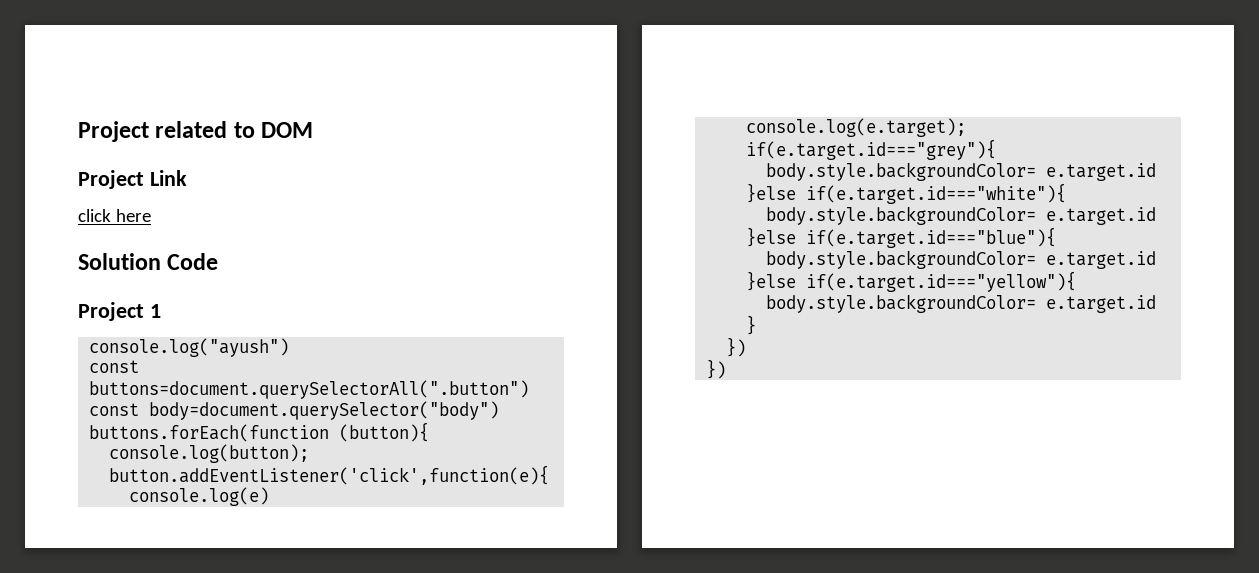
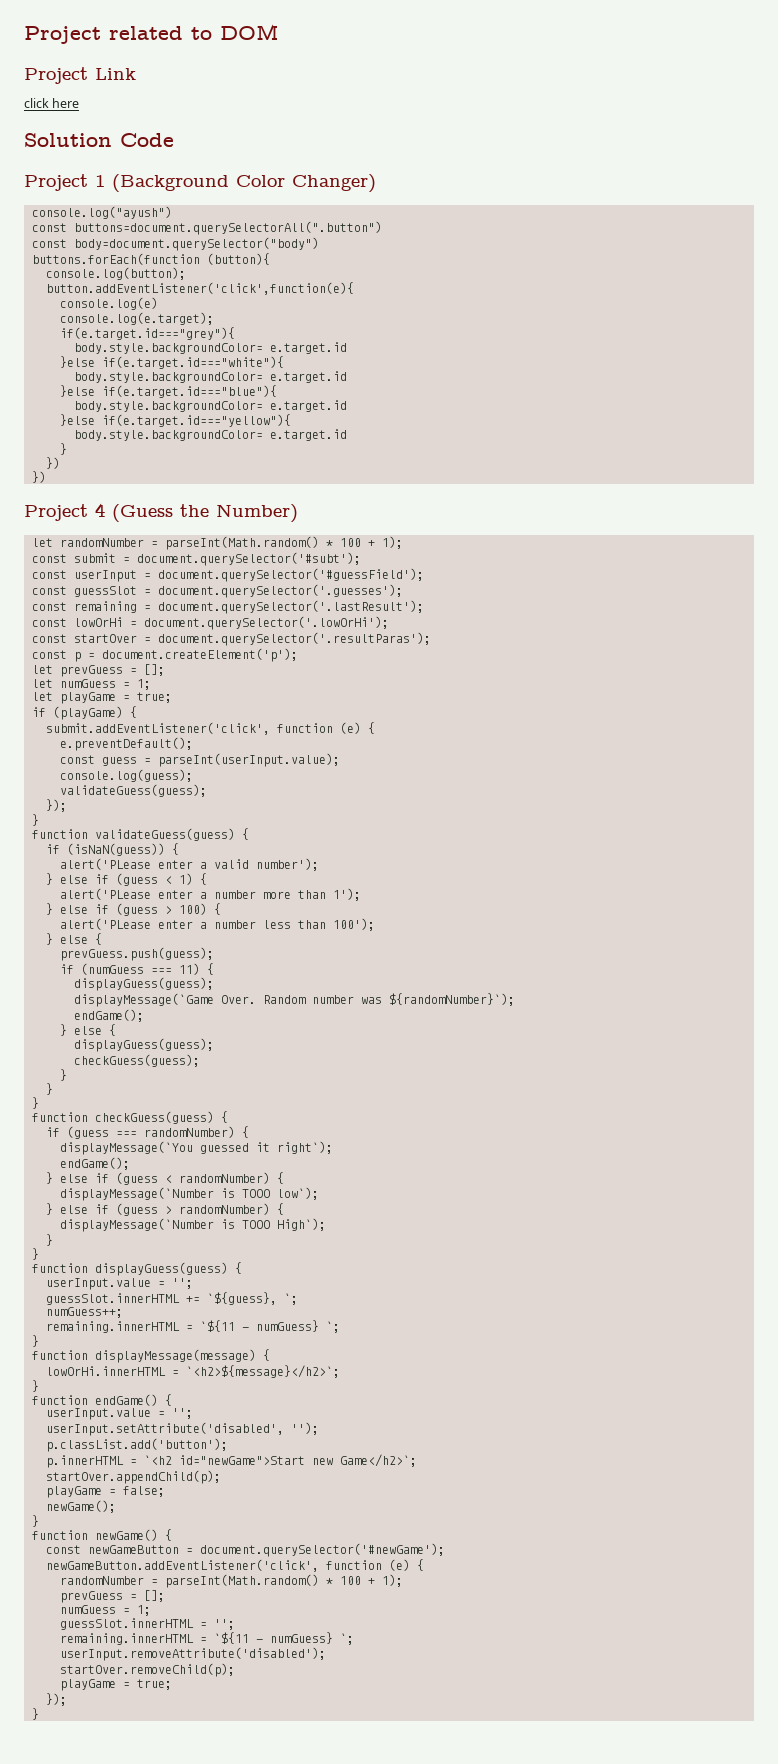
- Project 1
+ Project 1 (Background Color Changer)
+ Project 4 (Guess the Number)
+ let randomNumber = parseInt(Math.random() * 100 + 1);
+ const submit = document.querySelector('#subt');
+ const userInput = document.querySelector('#guessField');
+ const guessSlot = document.querySelector('.guesses');
+ const remaining = document.querySelector('.lastResult');
+ const lowOrHi = document.querySelector('.lowOrHi');
+ const startOver = document.querySelector('.resultParas');
+ const p = document.createElement('p');
+ let prevGuess = [];
+ let numGuess = 1;
+ let playGame = true;
+ if (playGame) {
+ submit.addEventListener('click', function (e) {
+ e.preventDefault();
+ const guess = parseInt(userInput.value);
+ console.log(guess);
+ validateGuess(guess);
+ });
+ }
+ function validateGuess(guess) {
+ if (isNaN(guess)) {
+ alert('PLease enter a valid number');
+ } else if (guess < 1) {
+ alert('PLease enter a number more than 1');
+ } else if (guess > 100) {
+ alert('PLease enter a number less than 100');
+ } else {
+ prevGuess.push(guess);
+ if (numGuess === 11) {
+ displayGuess(guess);
+ displayMessage(`Game Over. Random number was ${randomNumber}`);
+ endGame();
+ } else {
+ displayGuess(guess);
+ checkGuess(guess);
+ }
+ }
+ }
+ function checkGuess(guess) {
+ if (guess === randomNumber) {
+ displayMessage(`You guessed it right`);
+ endGame();
+ } else if (guess < randomNumber) {
+ displayMessage(`Number is TOOO low`);
+ } else if (guess > randomNumber) {
+ displayMessage(`Number is TOOO High`);
+ }
+ }
+ function displayGuess(guess) {
+ userInput.value = '';
+ guessSlot.innerHTML += `${guess}, `;
+ numGuess++;
+ remaining.innerHTML = `${11 - numGuess} `;
+ }
+ function displayMessage(message) {
+ lowOrHi.innerHTML = `<h2>${message}</h2>`;
+ }
+ function endGame() {
+ userInput.value = '';
+ userInput.setAttribute('disabled', '');
+ p.classList.add('button');
+ p.innerHTML = `<h2 id="newGame">Start new Game</h2>`;
+ startOver.appendChild(p);
+ playGame = false;
+ newGame();
+ }
+ function newGame() {
+ const newGameButton = document.querySelector('#newGame');
+ newGameButton.addEventListener('click', function (e) {
+ randomNumber = parseInt(Math.random() * 100 + 1);
+ prevGuess = [];
+ numGuess = 1;
+ guessSlot.innerHTML = '';
+ remaining.innerHTML = `${11 - numGuess} `;
+ userInput.removeAttribute('disabled');
+ startOver.removeChild(p);
+ playGame = true;
+ });
+ }

